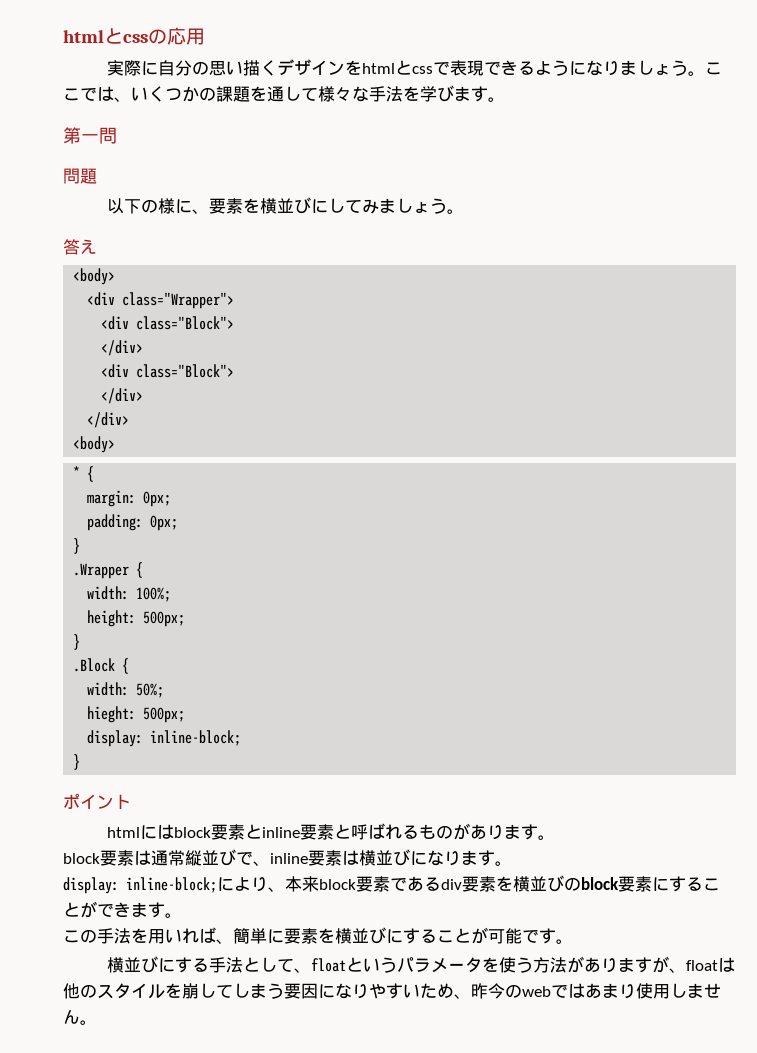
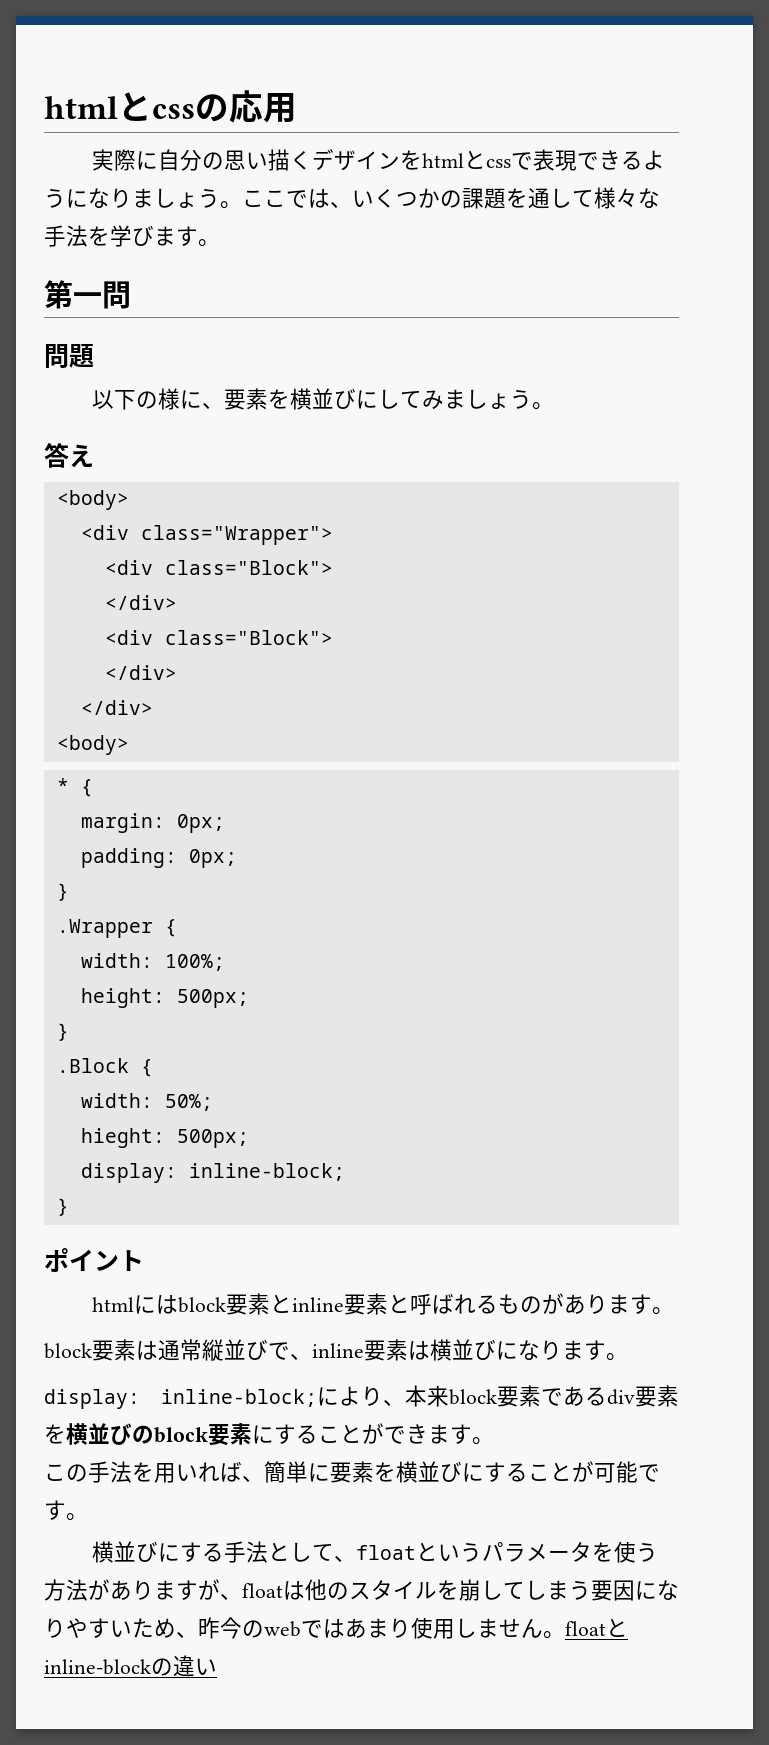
- 横並びにする手法として、floatというパラメータを使う方法がありますが、floatは他のスタイルを崩してしまう要因になりやすいため、昨今のwebではあまり使用しません。
+ 横並びにする手法として、floatというパラメータを使う方法がありますが、floatは他のスタイルを崩してしまう要因になりやすいため、昨今のwebではあまり使用しません。floatとinline-blockの違い

